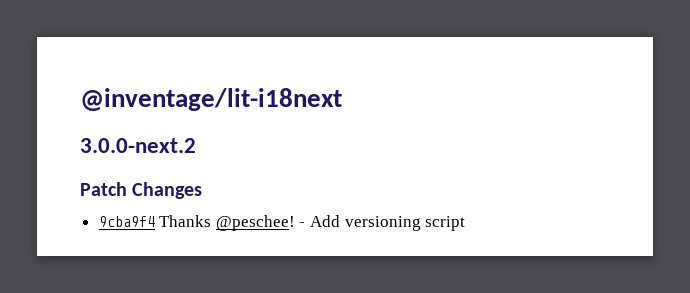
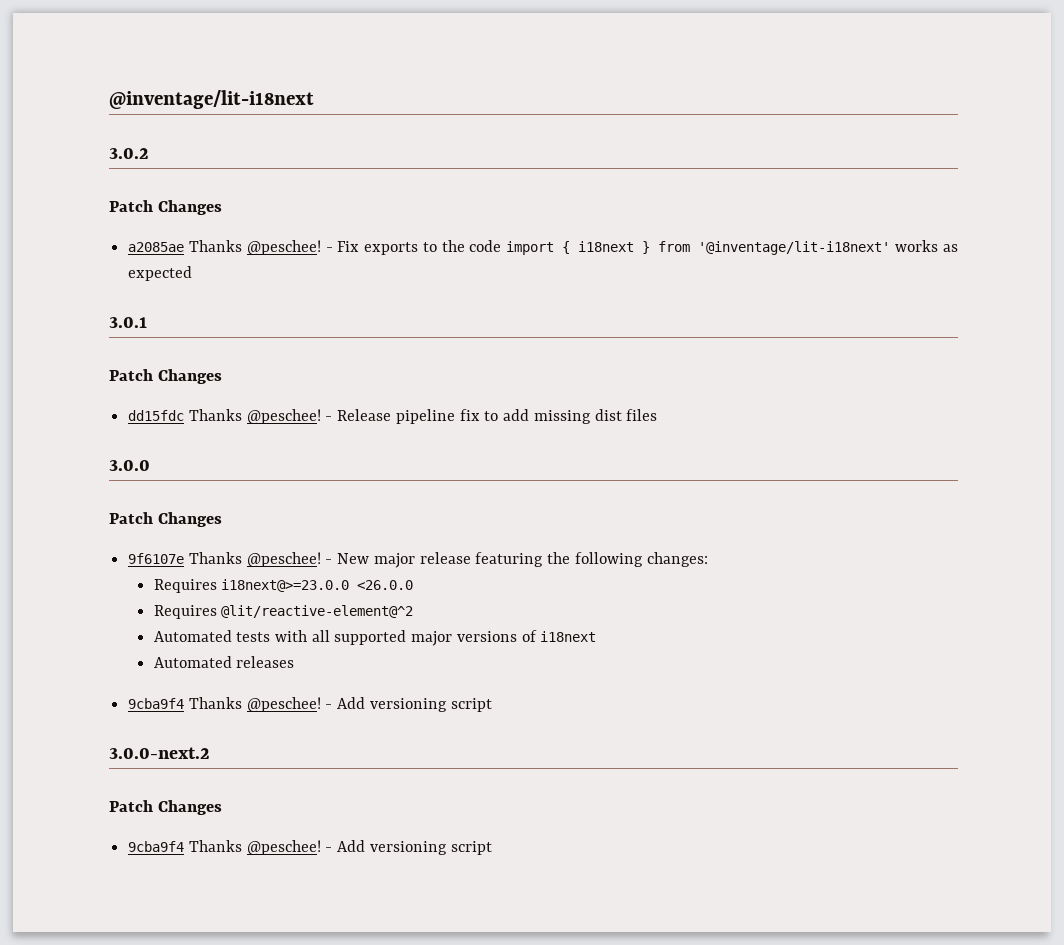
+ 3.0.2
+ Patch Changes
+ a2085ae Thanks @peschee! - Fix exports to the code import { i18next } from '@inventage/lit-i18next' works as expected
+ 3.0.1
+ Patch Changes
+ dd15fdc Thanks @peschee! - Release pipeline fix to add missing dist files
+ 3.0.0
+ Patch Changes
+ 9f6107e Thanks @peschee! - New major release featuring the following changes:
+ Requires i18next@>=23.0.0 <26.0.0
+ Requires @lit/reactive-element@^2
+ Automated tests with all supported major versions of i18next
+ Automated releases
+ 9cba9f4 Thanks @peschee! - Add versioning script

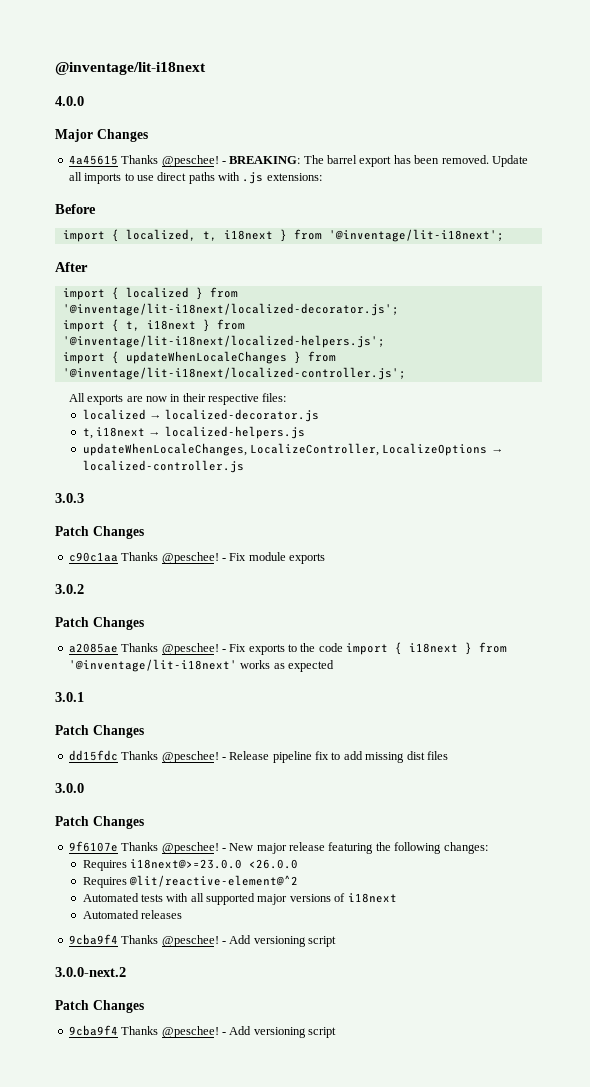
+ 4.0.0
+ Major Changes
+ 4a45615 Thanks @peschee! - BREAKING: The barrel export has been removed. Update all imports to use direct paths with .js extensions:
+ Before
+ import { localized, t, i18next } from '@inventage/lit-i18next';
+ After
+ import { localized } from '@inventage/lit-i18next/localized-decorator.js';
+ import { t, i18next } from '@inventage/lit-i18next/localized-helpers.js';
+ import { updateWhenLocaleChanges } from '@inventage/lit-i18next/localized-controller.js';
+ All exports are now in their respective files:
+ localized → localized-decorator.js
+ t, i18next → localized-helpers.js
+ updateWhenLocaleChanges, LocalizeController, LocalizeOptions → localized-controller.js
+ 3.0.3
+ Patch Changes
+ c90c1aa Thanks @peschee! - Fix module exports

